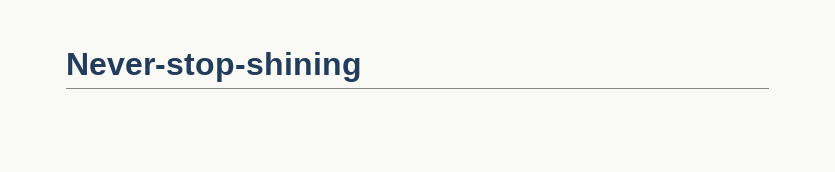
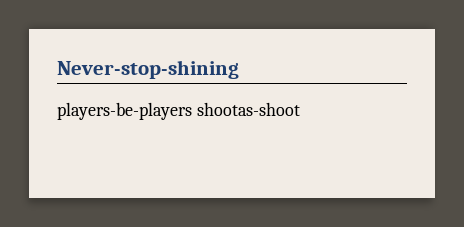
+ players-be-players shootas-shoot

